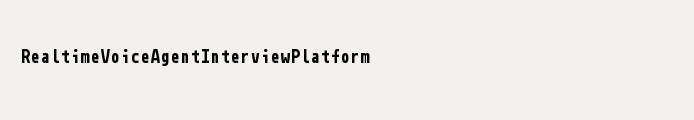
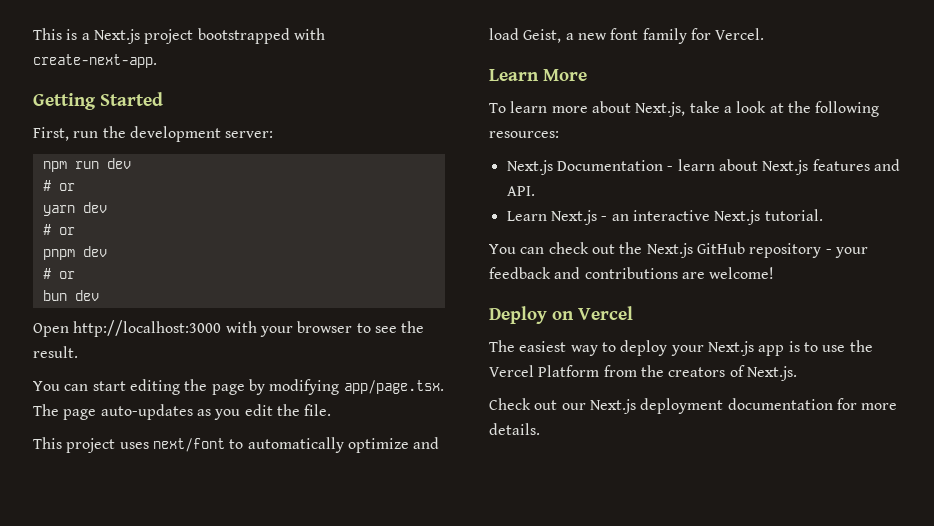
- RealtimeVoiceAgentInterviewPlatform
+ This is a Next.js project bootstrapped with create-next-app.
+ Getting Started
+ First, run the development server:
+ npm run dev
+ # or
+ yarn dev
+ # or
+ pnpm dev
+ # or
+ bun dev
+ Open http://localhost:3000 with your browser to see the result.
+ You can start editing the page by modifying app/page.tsx. The page auto-updates as you edit the file.
+ This project uses next/font to automatically optimize and load Geist, a new font family for Vercel.
+ Learn More
+ To learn more about Next.js, take a look at the following resources:
+ Next.js Documentation - learn about Next.js features and API.
+ Learn Next.js - an interactive Next.js tutorial.
+ You can check out the Next.js GitHub repository - your feedback and contributions are welcome!
+ Deploy on Vercel
+ The easiest way to deploy your Next.js app is to use the Vercel Platform from the creators of Next.js.
+ Check out our Next.js deployment documentation for more details.

